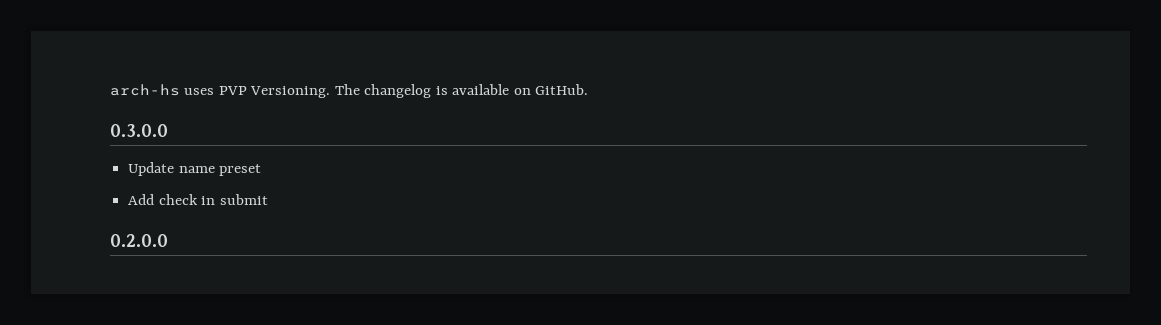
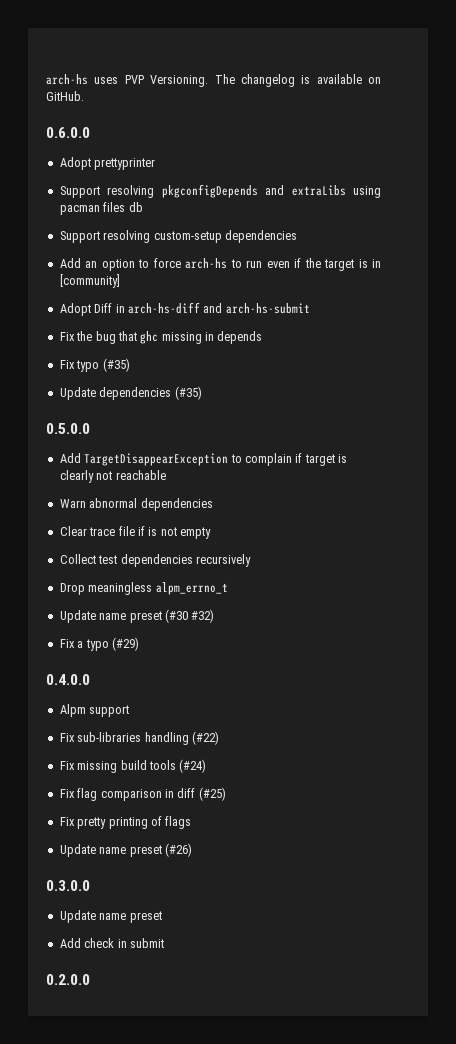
+ 0.6.0.0
+ Adopt prettyprinter
+ Support resolving pkgconfigDepends and extraLibs using pacman files db
+ Support resolving custom-setup dependencies
+ Add an option to force arch-hs to run even if the target is in [community]
+ Adopt Diff in arch-hs-diff and arch-hs-submit
+ Fix the bug that ghc missing in depends
+ Fix typo (#35)
+ Update dependencies (#35)
+ 0.5.0.0
+ Add TargetDisappearException to complain if target is clearly not reachable
+ Warn abnormal dependencies
+ Clear trace file if is not empty
+ Collect test dependencies recursively
+ Drop meaningless alpm_errno_t
+ Update name preset (#30 #32)
+ Fix a typo (#29)
+ 0.4.0.0
+ Alpm support
+ Fix sub-libraries handling (#22)
+ Fix missing build tools (#24)
+ Fix flag comparison in diff (#25)
+ Fix pretty printing of flags
+ Update name preset (#26)

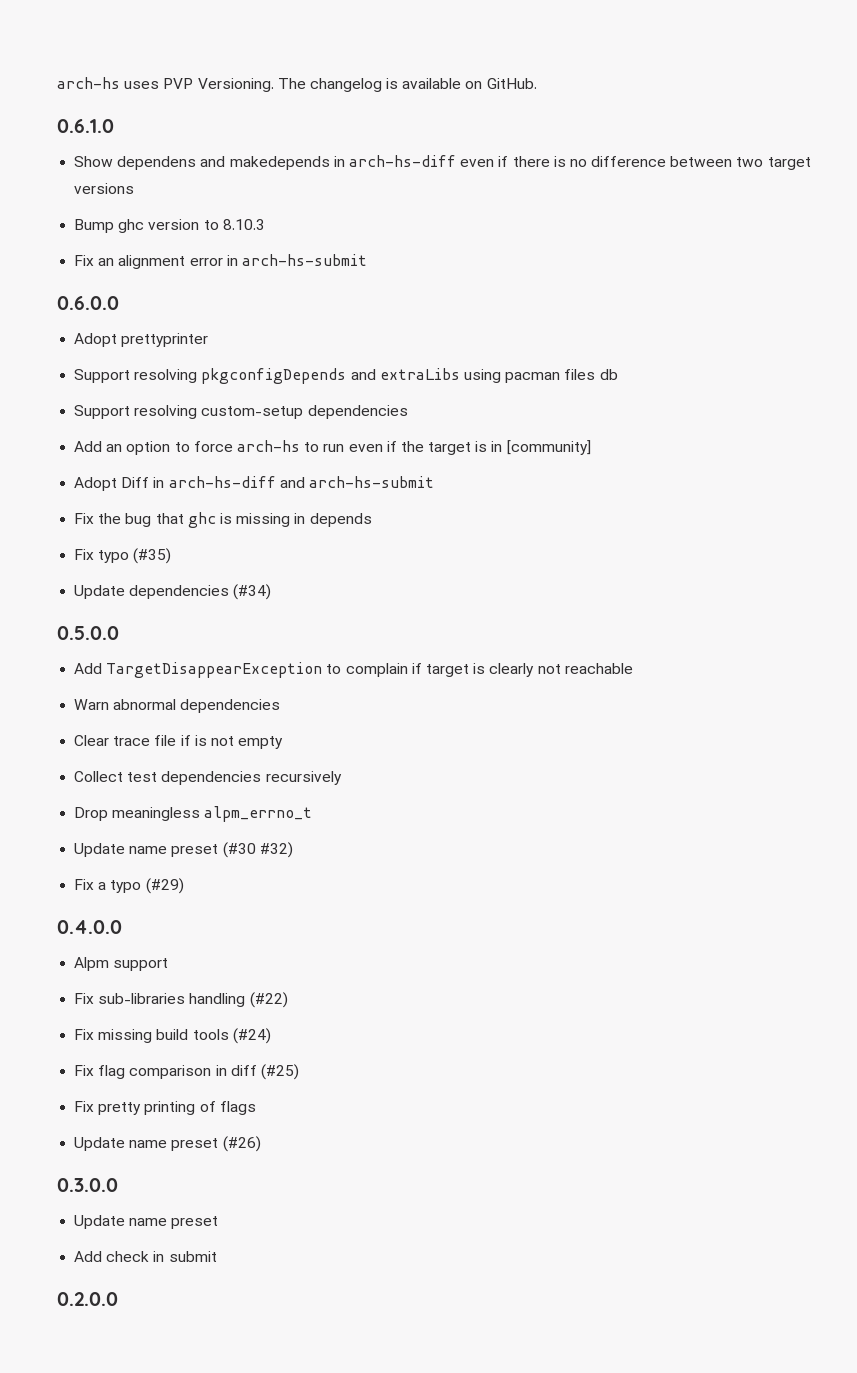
+ 0.6.1.0
+ Show dependens and makedepends in arch-hs-diff even if there is no difference between two target versions
+ Bump ghc version to 8.10.3
+ Fix an alignment error in arch-hs-submit
- Fix the bug that ghc missing in depends
+ Fix the bug that ghc is missing in depends
- Update dependencies (#35)
+ Update dependencies (#34)

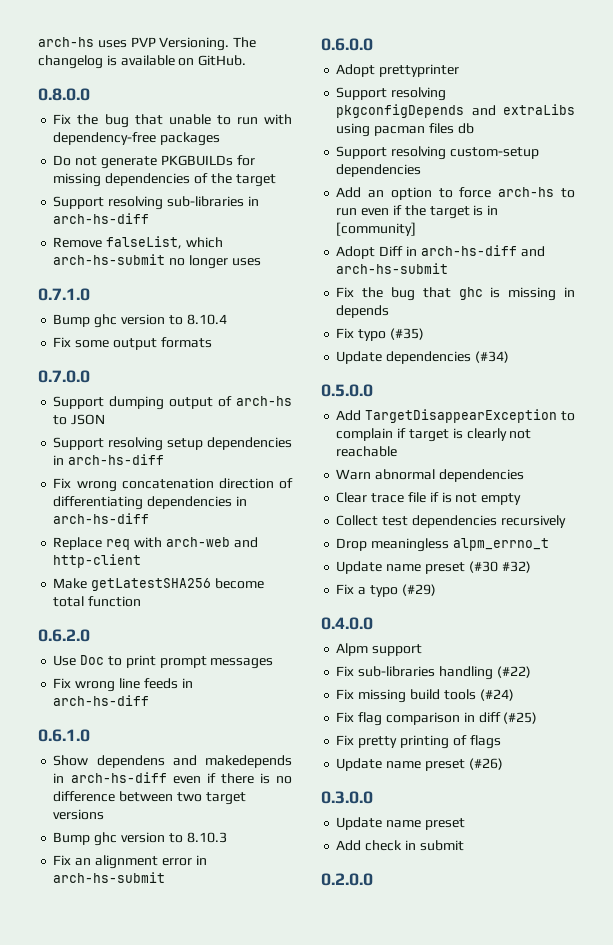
+ 0.8.0.0
+ Fix the bug that unable to run with dependency-free packages
+ Do not generate PKGBUILDs for missing dependencies of the target
+ Support resolving sub-libraries in arch-hs-diff
+ Remove falseList, which arch-hs-submit no longer uses
+ 0.7.1.0
+ Bump ghc version to 8.10.4
+ Fix some output formats
+ 0.7.0.0
+ Support dumping output of arch-hs to JSON
+ Support resolving setup dependencies in arch-hs-diff
+ Fix wrong concatenation direction of differentiating dependencies in arch-hs-diff
+ Replace req with arch-web and http-client
+ Make getLatestSHA256 become total function
+ 0.6.2.0
+ Use Doc to print prompt messages
+ Fix wrong line feeds in arch-hs-diff

